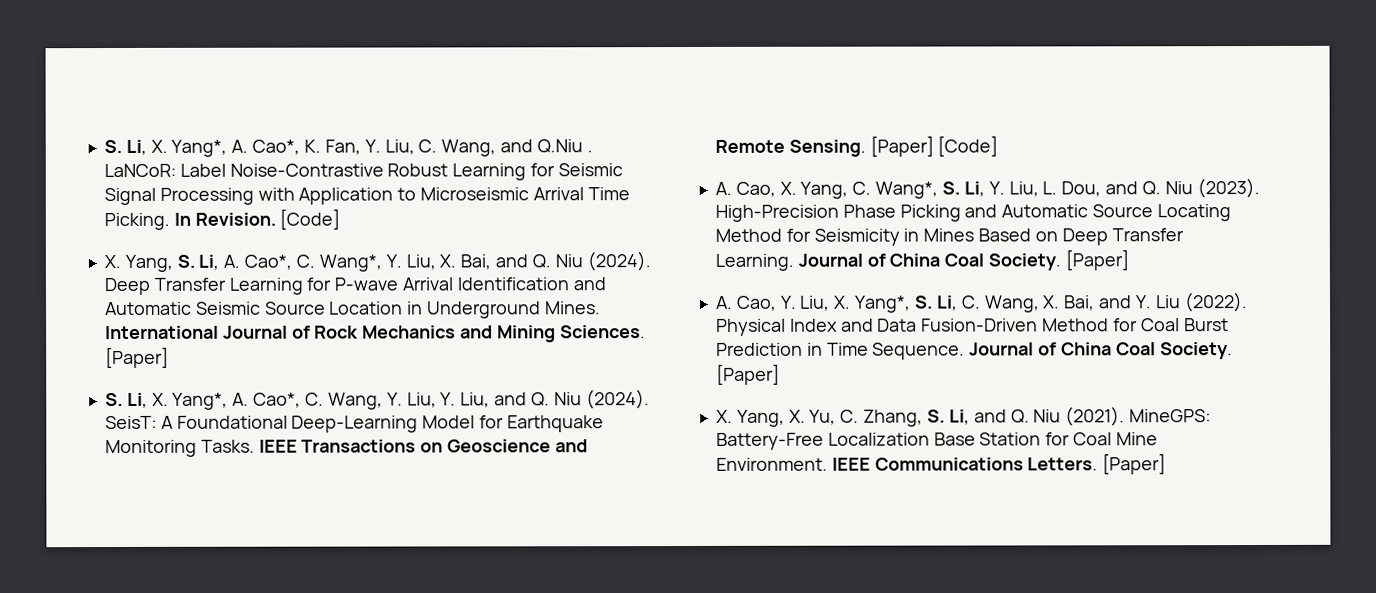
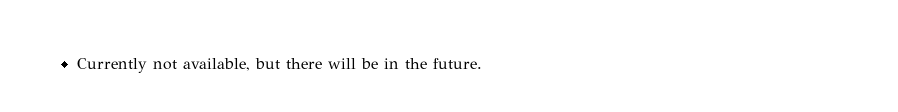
- S. Li, X. Yang*, A. Cao*, K. Fan, Y. Liu, C. Wang, and Q.Niu . LaNCoR: Label Noise-Contrastive Robust Learning for Seismic Signal Processing with Application to Microseismic Arrival Time Picking. In Revision. [Code]
- X. Yang, S. Li, A. Cao*, C. Wang*, Y. Liu, X. Bai, and Q. Niu (2024). Deep Transfer Learning for P-wave Arrival Identification and Automatic Seismic Source Location in Underground Mines. International Journal of Rock Mechanics and Mining Sciences. [Paper]
- S. Li, X. Yang*, A. Cao*, C. Wang, Y. Liu, Y. Liu, and Q. Niu (2024). SeisT: A Foundational Deep-Learning Model for Earthquake Monitoring Tasks. IEEE Transactions on Geoscience and Remote Sensing. [Paper] [Code]
- A. Cao, X. Yang, C. Wang*, S. Li, Y. Liu, L. Dou, and Q. Niu (2023). High-Precision Phase Picking and Automatic Source Locating Method for Seismicity in Mines Based on Deep Transfer Learning. Journal of China Coal Society. [Paper]
- A. Cao, Y. Liu, X. Yang*, S. Li, C. Wang, X. Bai, and Y. Liu (2022). Physical Index and Data Fusion-Driven Method for Coal Burst Prediction in Time Sequence. Journal of China Coal Society. [Paper]
- X. Yang, X. Yu, C. Zhang, S. Li, and Q. Niu (2021). MineGPS: Battery-Free Localization Base Station for Coal Mine Environment. IEEE Communications Letters. [Paper]
+ Currently not available, but there will be in the future.

